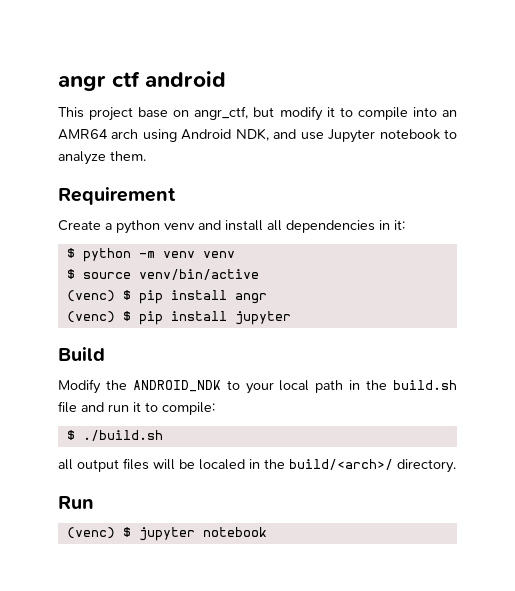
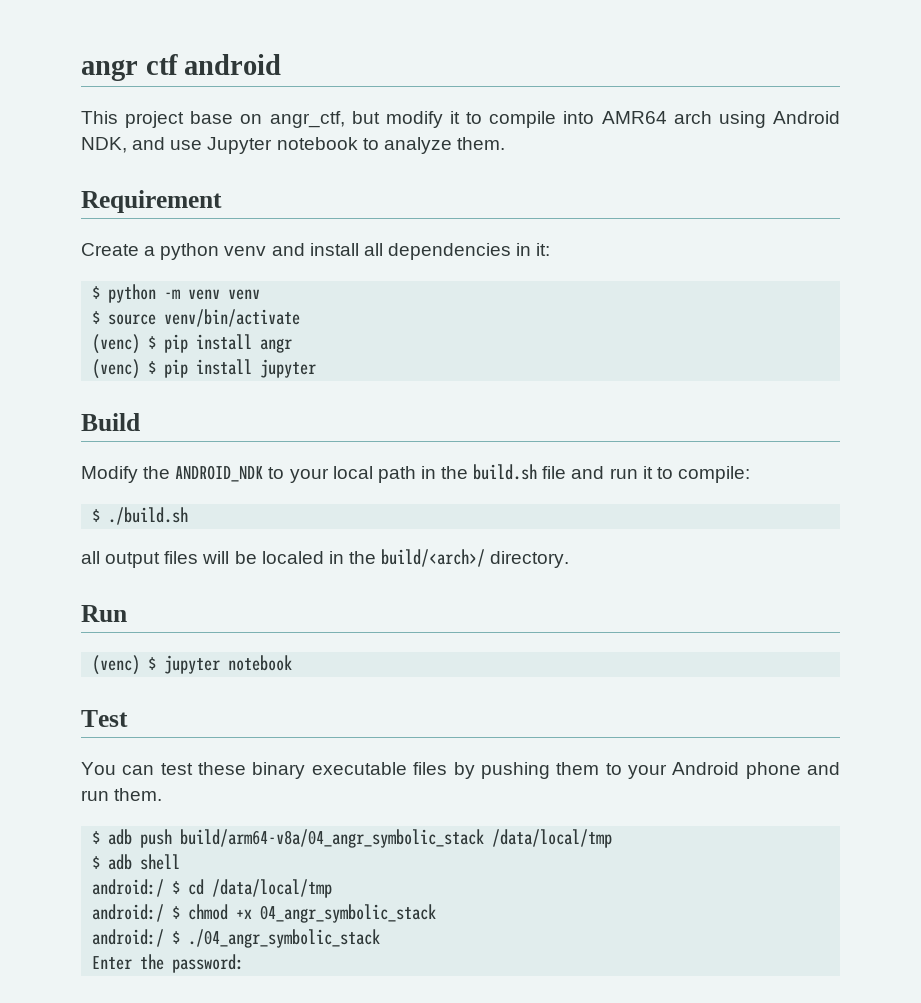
- This project base on angr_ctf, but modify it to compile into an AMR64 arch using Android NDK, and use Jupyter notebook to analyze them.
+ This project base on angr_ctf, but modify it to compile into AMR64 arch using Android NDK, and use Jupyter notebook to analyze them.
- $ source venv/bin/active
+ $ source venv/bin/activate
+ Test
+ You can test these binary executable files by pushing them to your Android phone and run them.
+ $ adb push build/arm64-v8a/04_angr_symbolic_stack /data/local/tmp
+ $ adb shell
+ android:/ $ cd /data/local/tmp
+ android:/ $ chmod +x 04_angr_symbolic_stack
+ android:/ $ ./04_angr_symbolic_stack
+ Enter the password:

